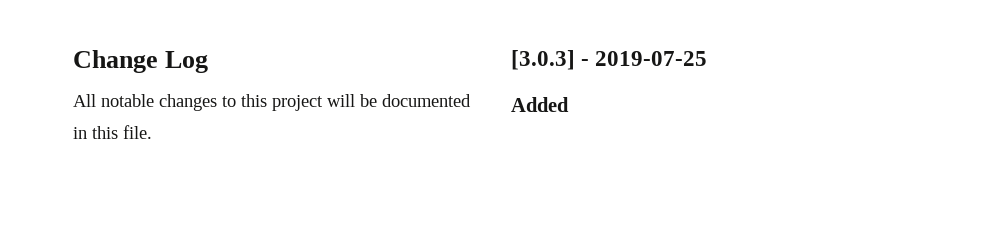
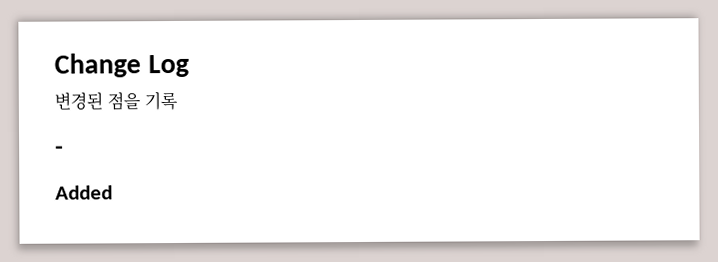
- All notable changes to this project will be documented in this file.
- [3.0.3] - 2019-07-25
+ 변경된 점을 기록
+ -

